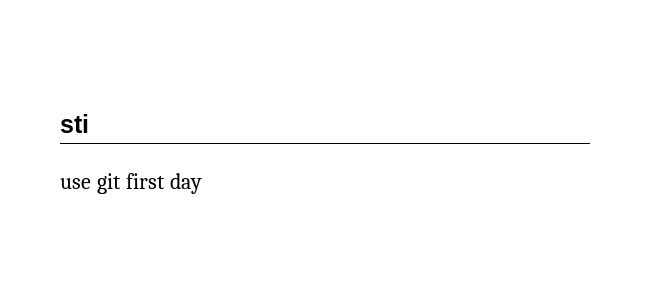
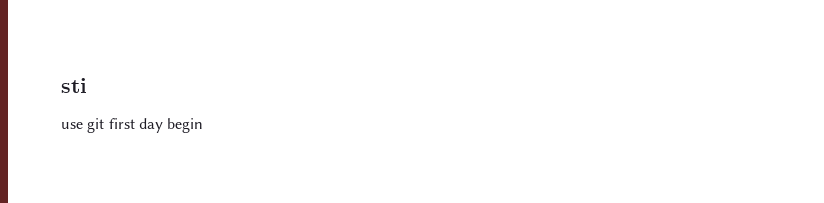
- use git first day
+ use git first day begin

